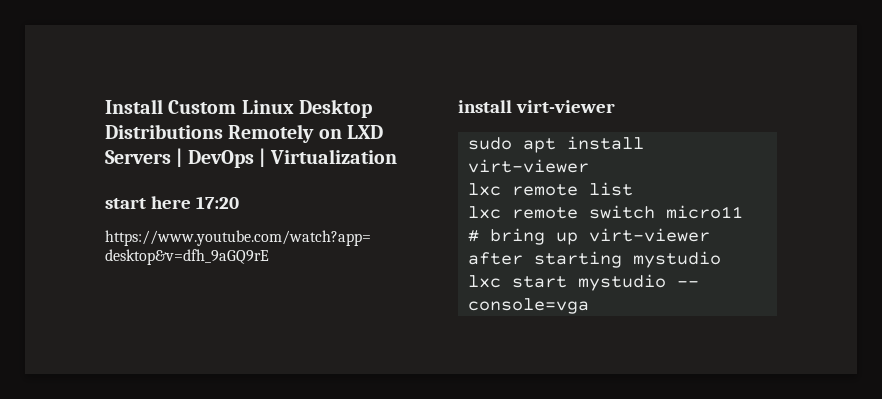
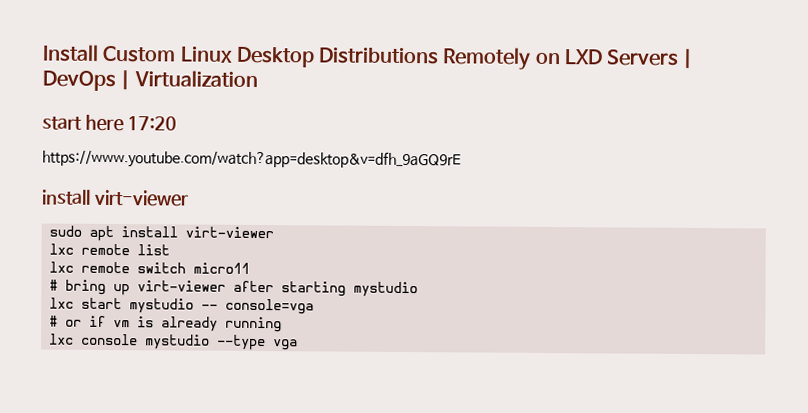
+ # or if vm is already running
+ lxc console mystudio --type vga

